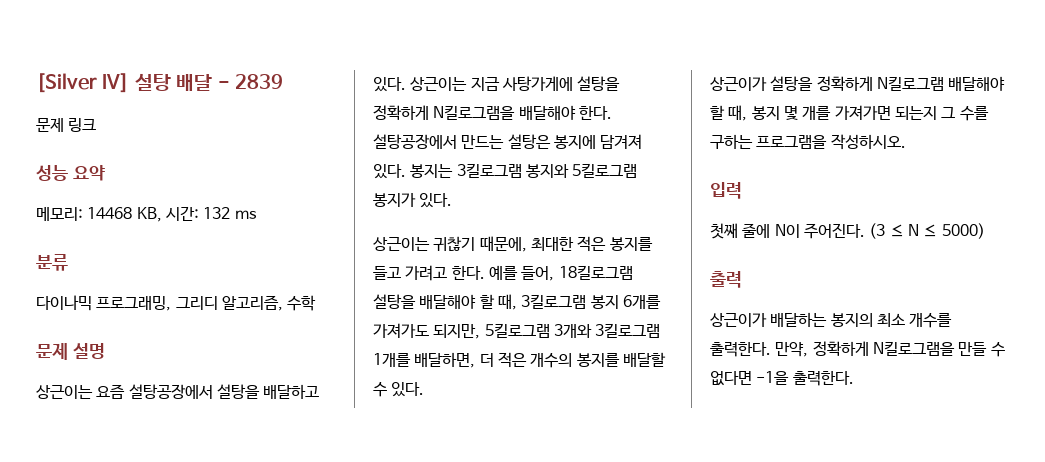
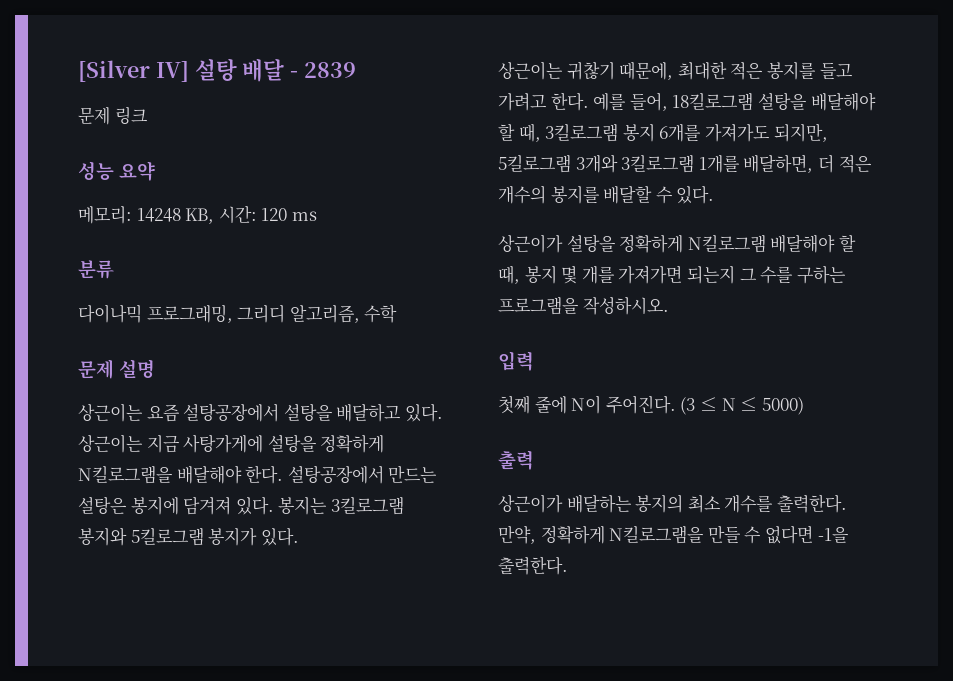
- 메모리: 14468 KB, 시간: 132 ms
+ 메모리: 14248 KB, 시간: 120 ms

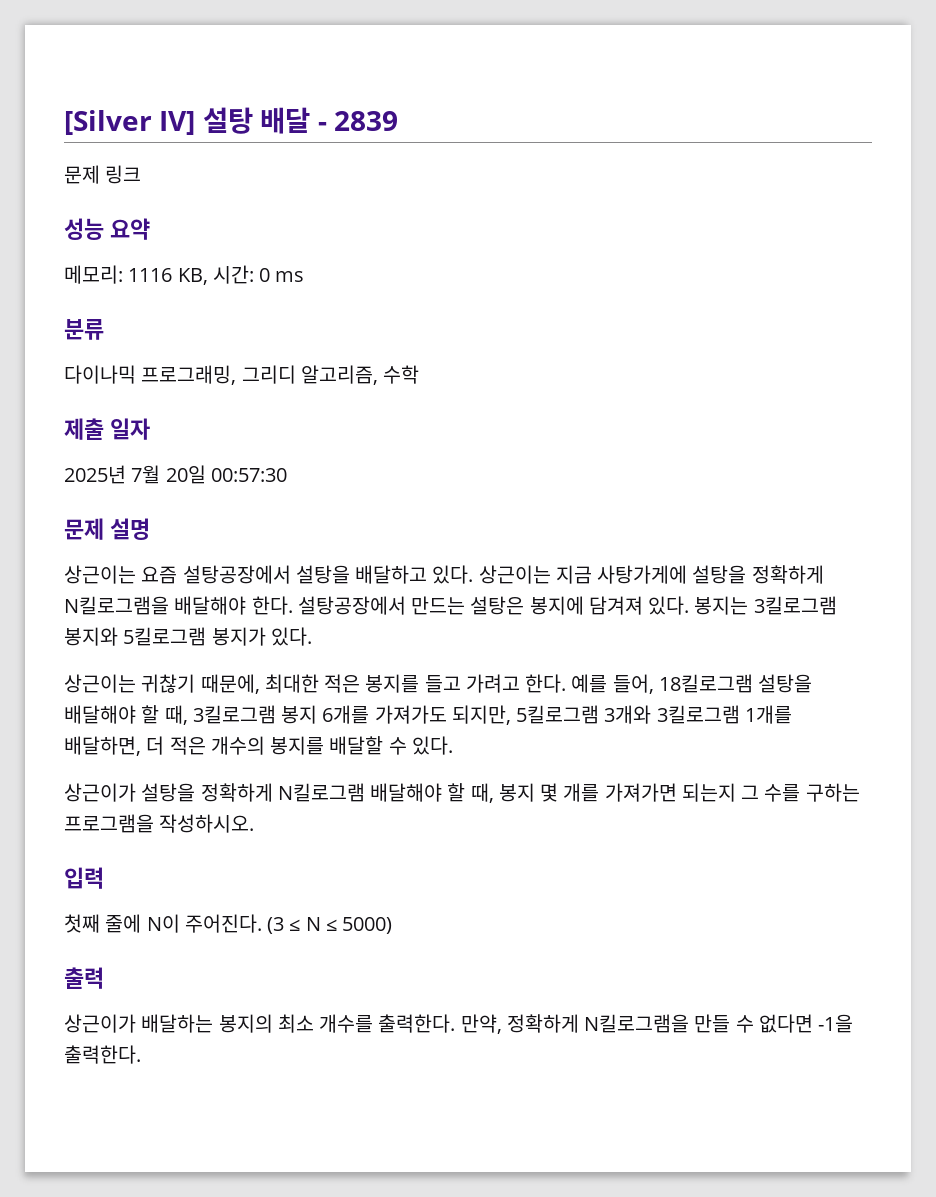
- 메모리: 14248 KB, 시간: 120 ms
+ 메모리: 1116 KB, 시간: 0 ms
+ 제출 일자
+ 2025년 7월 20일 00:57:30

